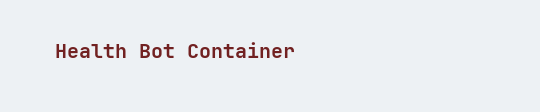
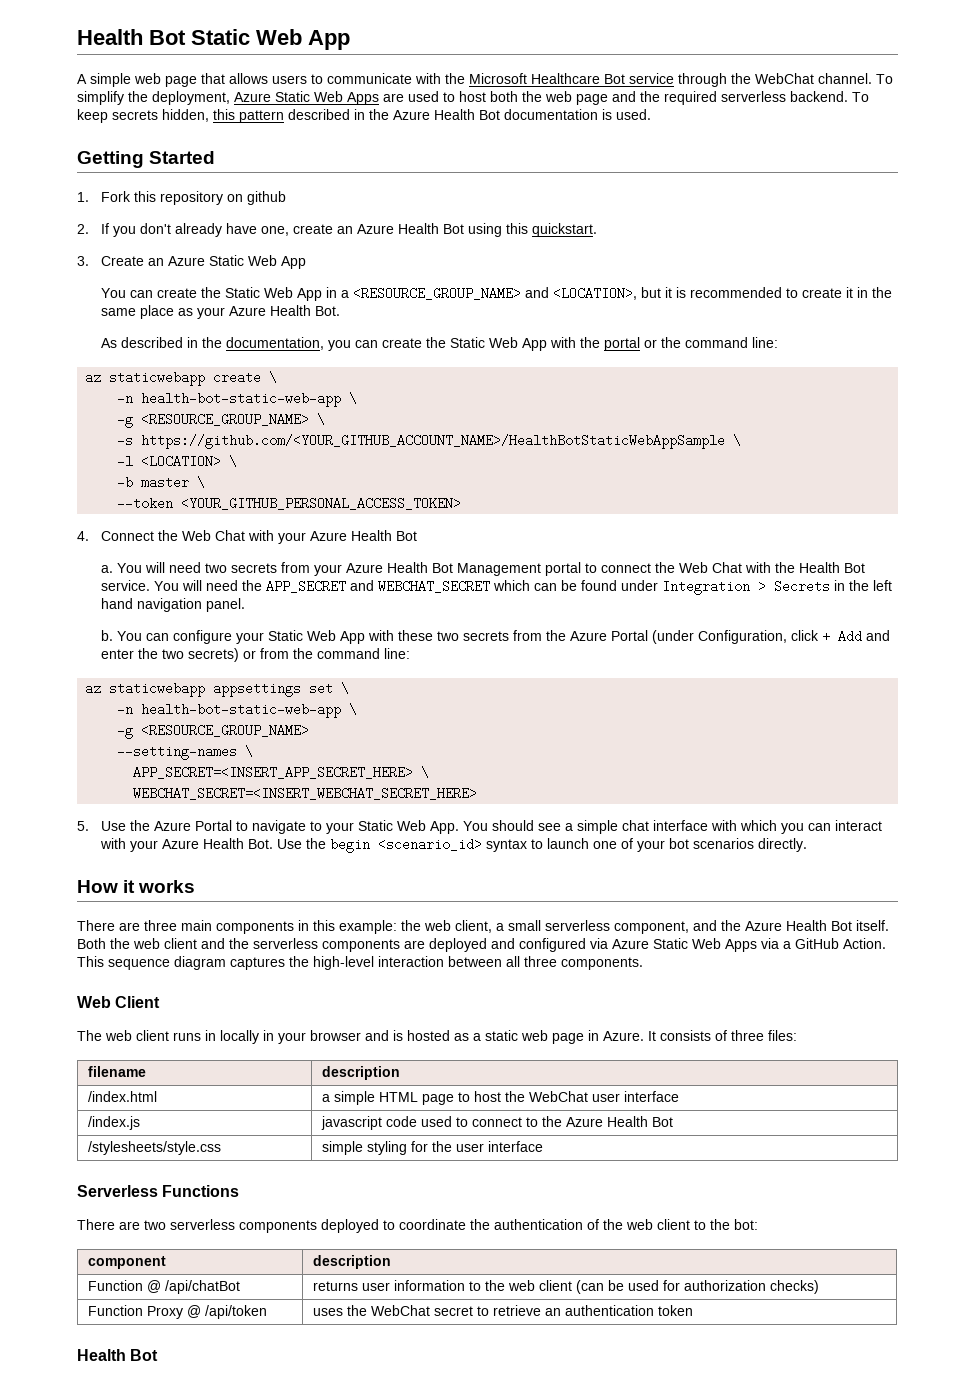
- Health Bot Container
+ Health Bot Static Web App
+ A simple web page that allows users to communicate with the Microsoft Healthcare Bot service through the WebChat channel. To simplify the deployment, Azure Static Web Apps are used to host both the web page and the required serverless backend. To keep secrets hidden, this pattern described in the Azure Health Bot documentation is used.
+ Getting Started
+ 1. Fork this repository on github
+ 2. If you don't already have one, create an Azure Health Bot using this quickstart.
+ 3. Create an Azure Static Web App
+ You can create the Static Web App in a <RESOURCE_GROUP_NAME> and <LOCATION>, but it is recommended to create it in the same place as your Azure Health Bot.
+ As described in the documentation, you can create the Static Web App with the portal or the command line:
+ az staticwebapp create \
+ -n health-bot-static-web-app \
+ -g <RESOURCE_GROUP_NAME> \
+ -s https://github.com/<YOUR_GITHUB_ACCOUNT_NAME>/HealthBotStaticWebAppSample \
+ -l <LOCATION> \
+ -b master \
+ --token <YOUR_GITHUB_PERSONAL_ACCESS_TOKEN>
+ 4. Connect the Web Chat with your Azure Health Bot
+ a. You will need two secrets from your Azure Health Bot Management portal to connect the Web Chat with the Health Bot service. You will need the APP_SECRET and WEBCHAT_SECRET which can be found under Integration > Secrets in the left hand navigation panel.
+ b. You can configure your Static Web App with these two secrets from the Azure Portal (under Configuration, click + Add and enter the two secrets) or from the command line:
+ az staticwebapp appsettings set \
+ -n health-bot-static-web-app \
+ -g <RESOURCE_GROUP_NAME>
+ --setting-names \
+ APP_SECRET=<INSERT_APP_SECRET_HERE> \
+ WEBCHAT_SECRET=<INSERT_WEBCHAT_SECRET_HERE>
+ 5. Use the Azure Portal to navigate to your Static Web App. You should see a simple chat interface with which you can interact with your Azure Health Bot. Use the begin <scenario_id> syntax to launch one of your bot scenarios directly.
+ How it works
+ There are three main components in this example: the web client, a small serverless component, and the Azure Health Bot itself. Both the web client and the serverless components are deployed and configured via Azure Static Web Apps via a GitHub Action. This sequence diagram captures the high-level interaction between all three components.
+ Web Client
+ The web client runs in locally in your browser and is hosted as a static web page in Azure. It consists of three files:
+ filename | description
+ /index.html | a simple HTML page to host the WebChat user interface
+ /index.js | javascript code used to connect to the Azure Health Bot
+ /stylesheets/style.css | simple styling for the user interface
+ Serverless Functions
+ There are two serverless components deployed to coordinate the authentication of the web client to the bot:
+ component | description
+ Function @ /api/chatBot | returns user information to the web client (can be used for authorization checks)
+ Function Proxy @ /api/token | uses the WebChat secret to retrieve an authentication token
+ Health Bot

